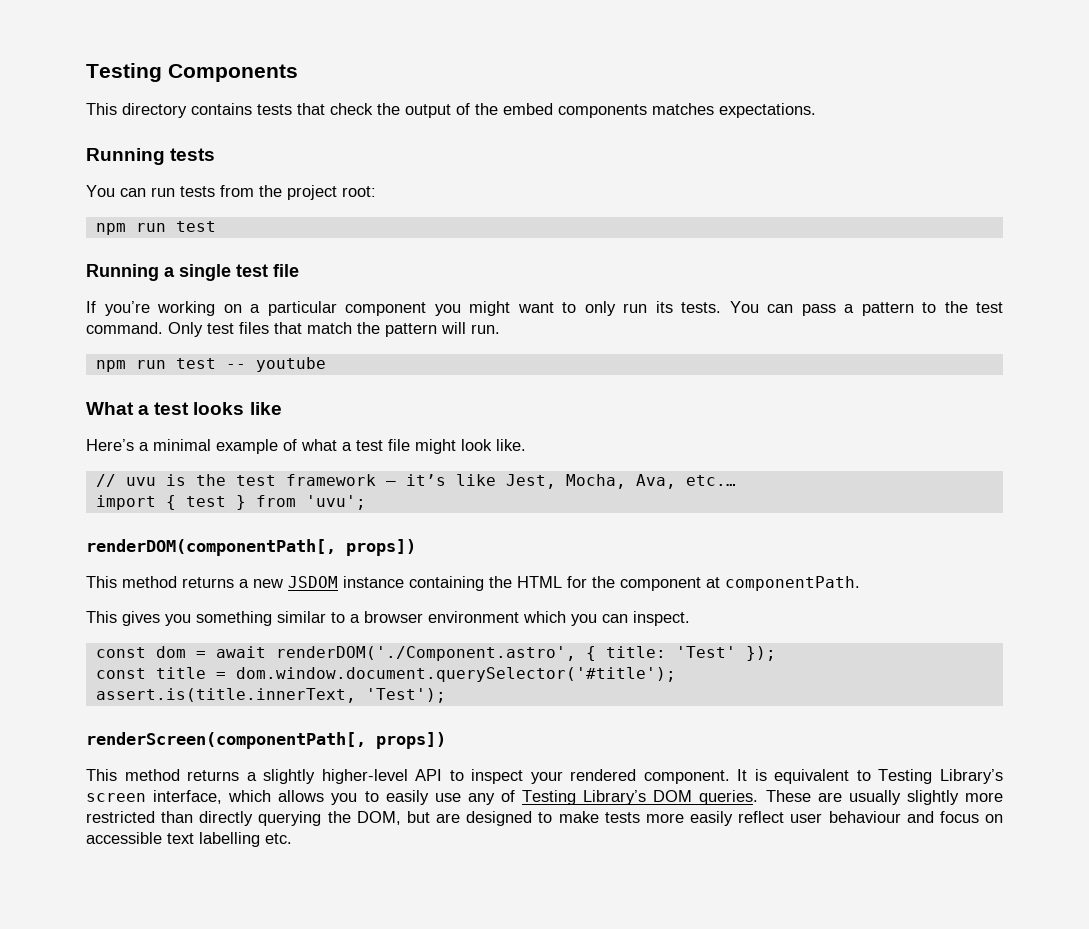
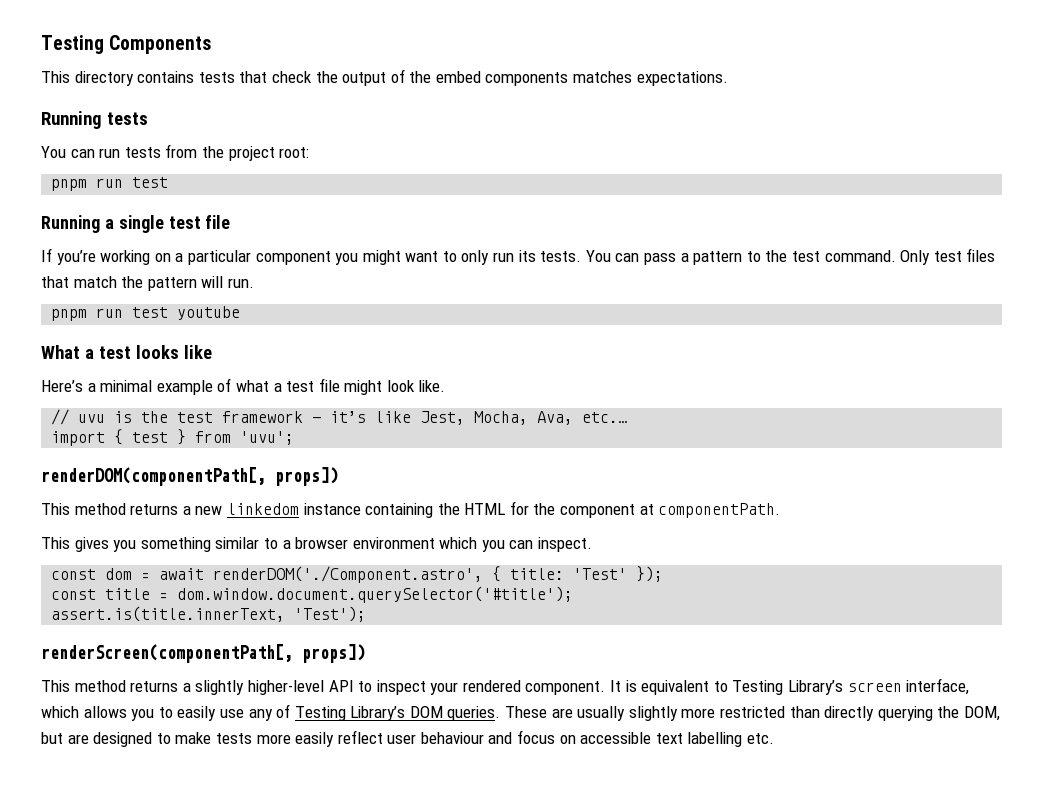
  You can run tests from the project root:
- npm run test
+ pnpm run test
- npm run test -- youtube
+ pnpm run test youtube
- This method returns a new JSDOM instance containing the HTML for the component at componentPath.
+ This method returns a new linkedom instance containing the HTML for the component at componentPath.

